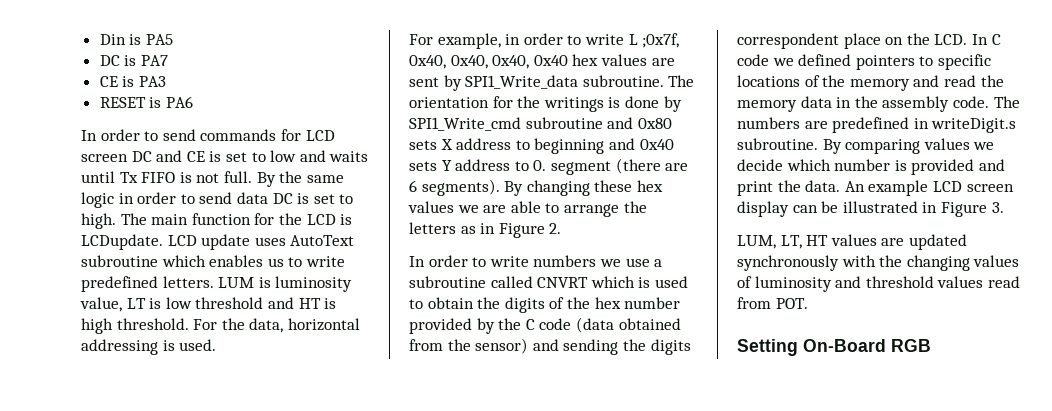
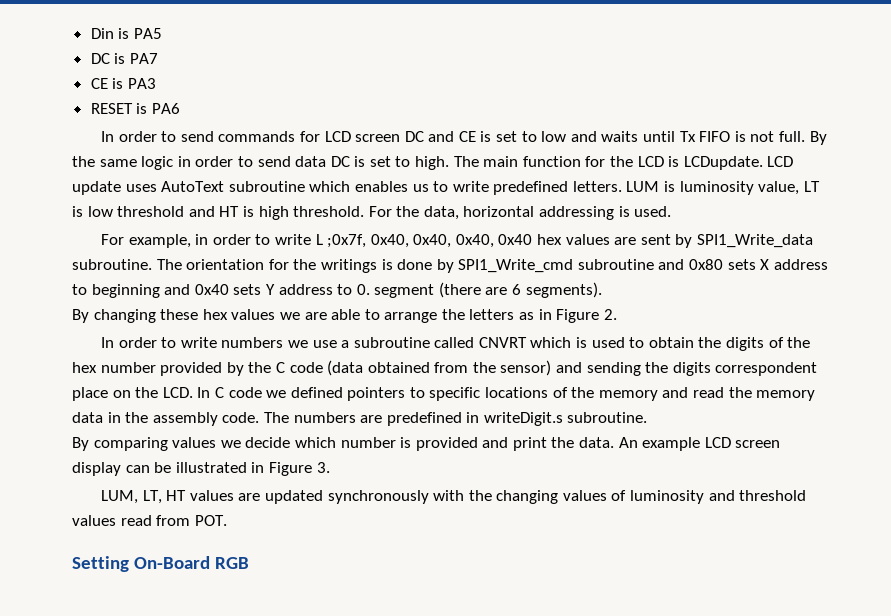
- The orientation for the writings is done by SPI1_Write_cmd subroutine and 0x80 sets X address to beginning and 0x40 sets Y address to 0. segment (there are 6 segments). By changing these hex values we are able to arrange the letters as in Figure 2.
+ The orientation for the writings is done by SPI1_Write_cmd subroutine and 0x80 sets X address to beginning and 0x40 sets Y address to 0. segment (there are 6 segments).
+ By changing these hex values we are able to arrange the letters as in Figure 2.
- The numbers are predefined in writeDigit.s subroutine. By comparing values we decide which number is provided and print the data.
+ The numbers are predefined in writeDigit.s subroutine.
+ By comparing values we decide which number is provided and print the data.

